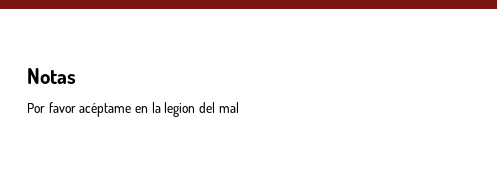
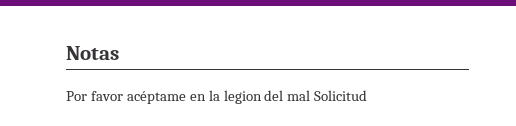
- Por favor acéptame en la legion del mal
+ Por favor acéptame en la legion del mal Solicitud

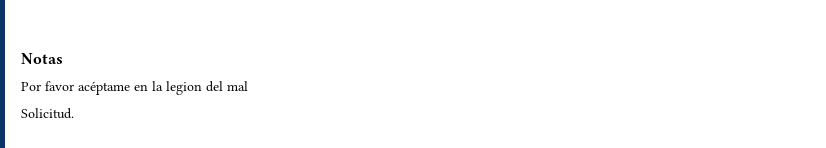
- Por favor acéptame en la legion del mal Solicitud
+ Por favor acéptame en la legion del mal
+ Solicitud.

